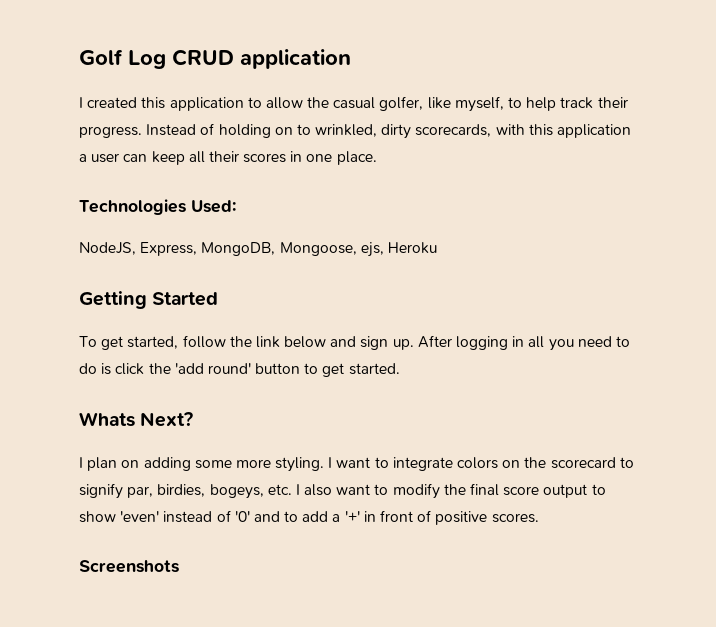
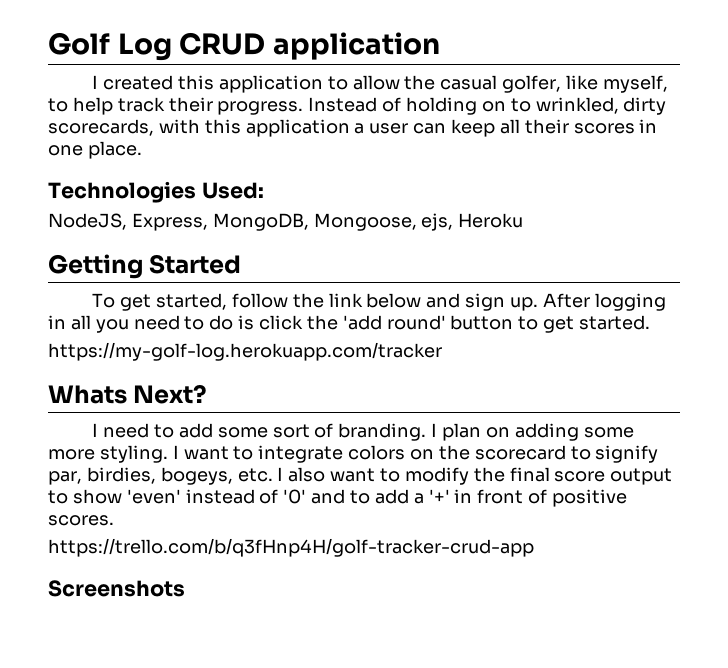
+ https://my-golf-log.herokuapp.com/tracker
- I plan on adding some more styling.
+ I need to add some sort of branding. I plan on adding some more styling.
+ https://trello.com/b/q3fHnp4H/golf-tracker-crud-app

